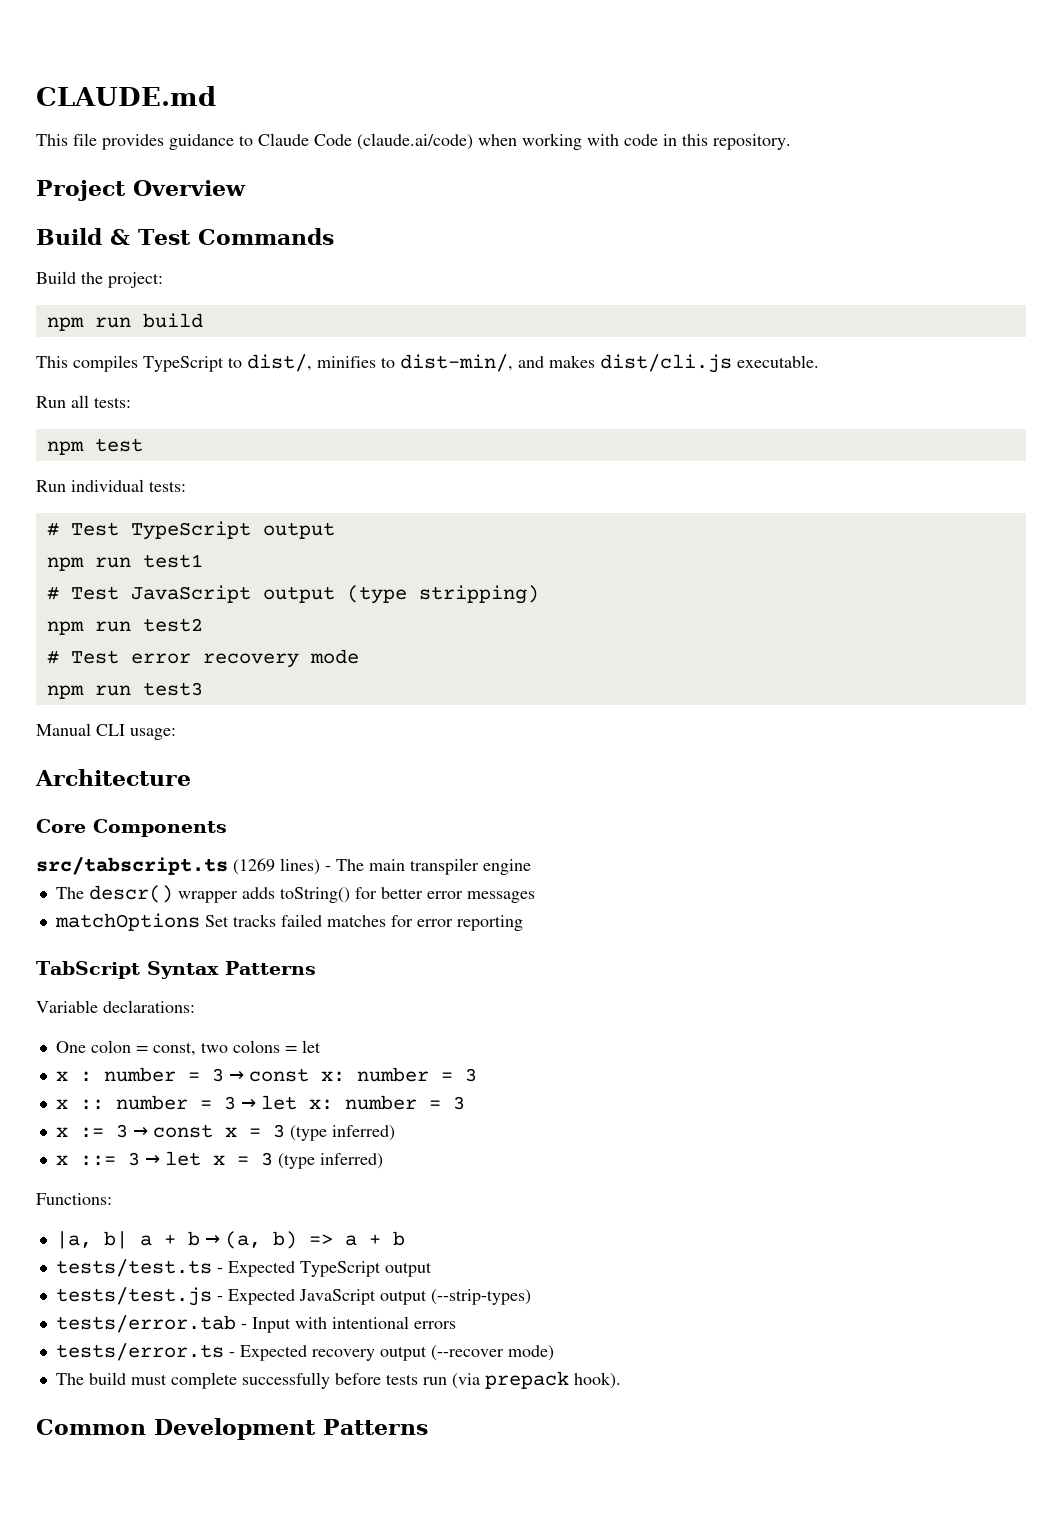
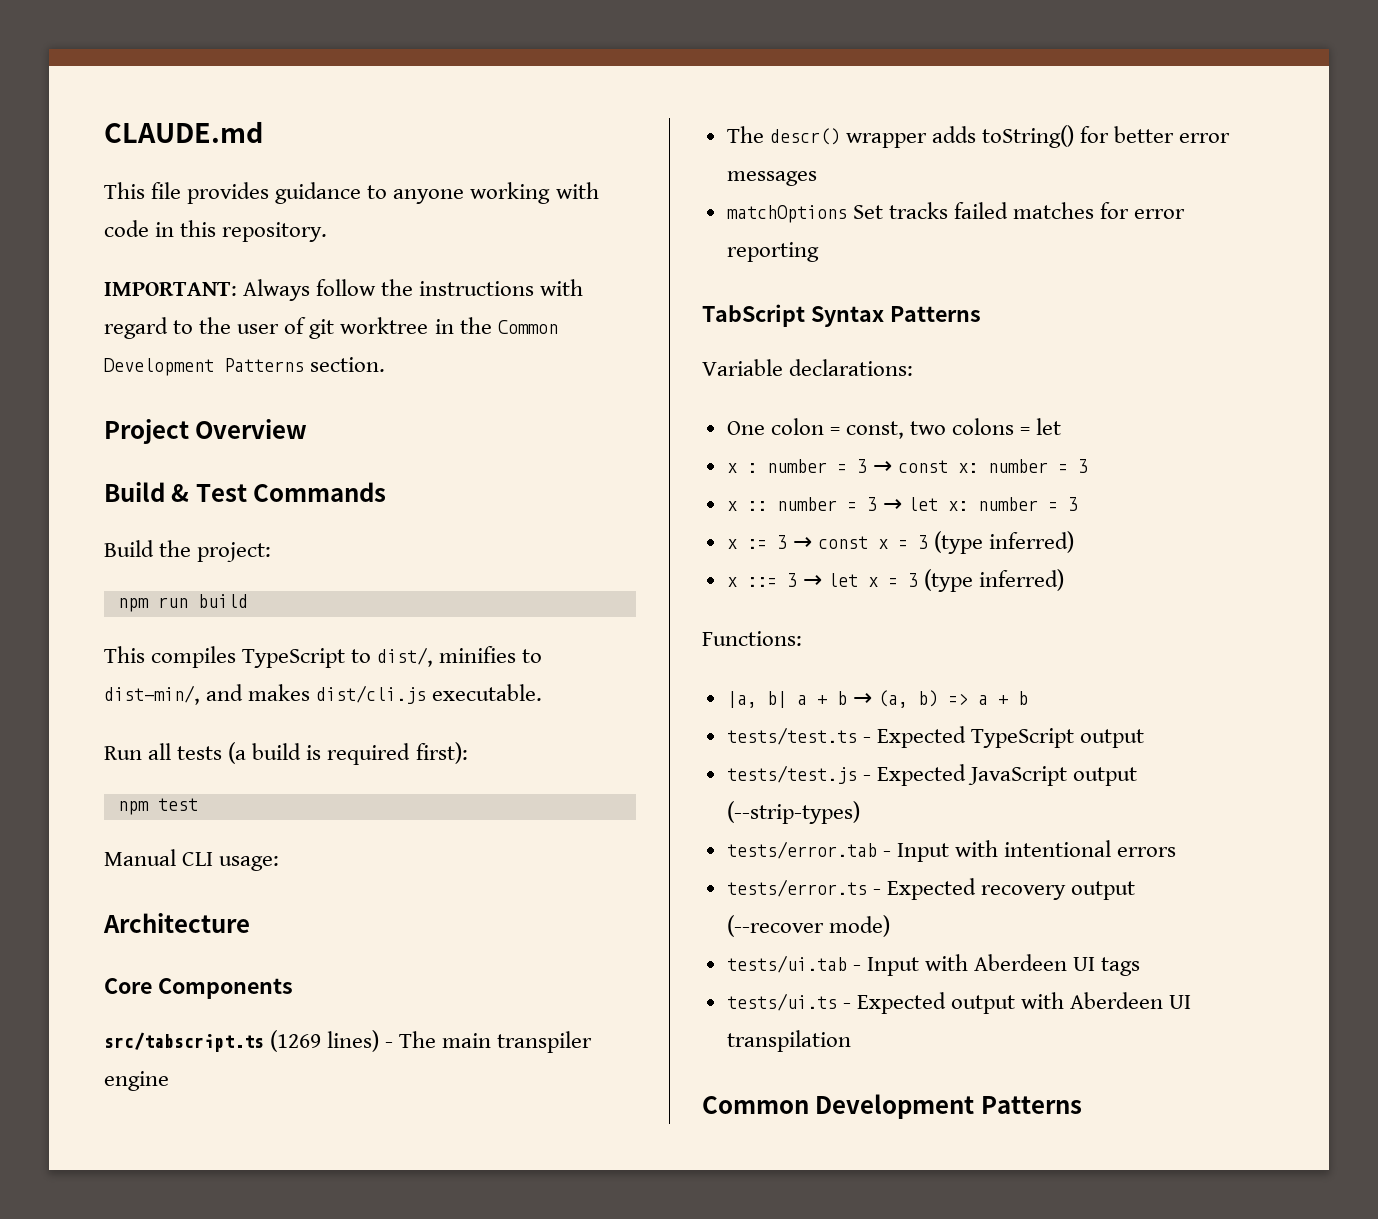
- This file provides guidance to Claude Code (claude.ai/code) when working with code in this repository.
+ This file provides guidance to anyone working with code in this repository.
+ IMPORTANT: Always follow the instructions with regard to the user of git worktree in the Common Development Patterns section.
- Run all tests:
+ Run all tests (a build is required first):
  npm test
- Run individual tests:
- # Test TypeScript output
- npm run test1
- # Test JavaScript output (type stripping)
- npm run test2
- # Test error recovery mode
- npm run test3
- The build must complete successfully before tests run (via prepack hook).
+ tests/ui.tab - Input with Aberdeen UI tags
+ tests/ui.ts - Expected output with Aberdeen UI transpilation

